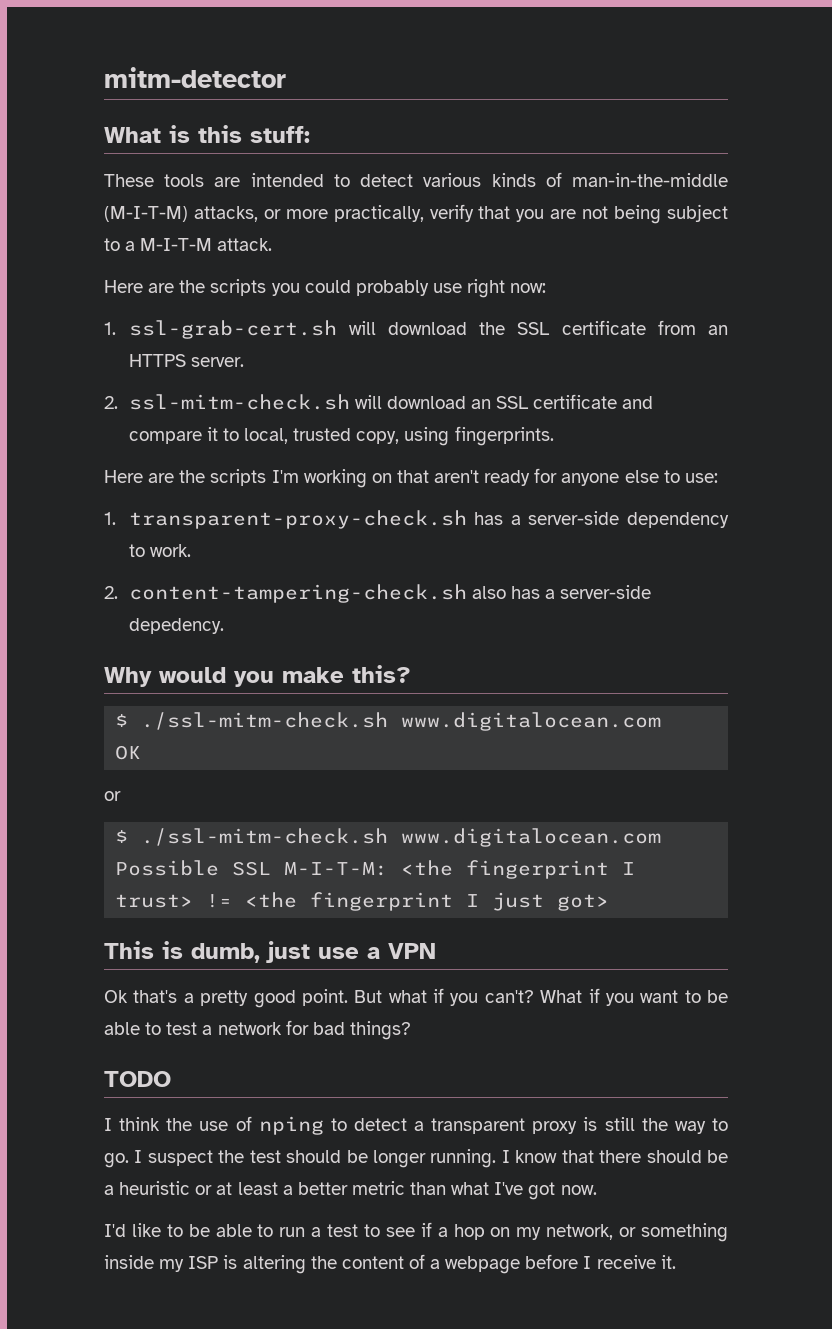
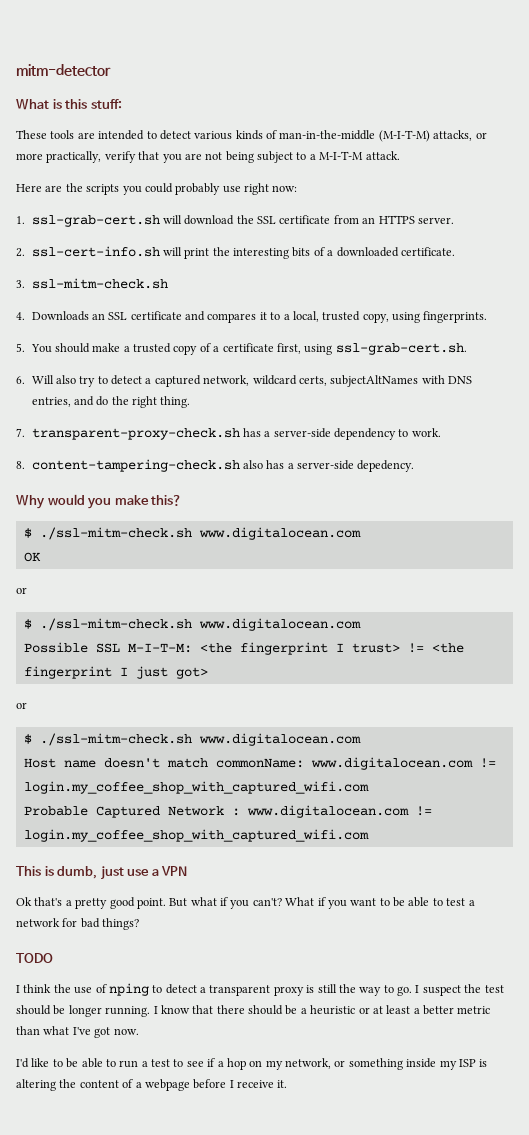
- 2. ssl-mitm-check.sh will download an SSL certificate and compare it to local, trusted copy, using fingerprints.
+ 2. ssl-cert-info.sh will print the interesting bits of a downloaded certificate.
+ 3. ssl-mitm-check.sh
+ 4. Downloads an SSL certificate and compares it to a local, trusted copy, using fingerprints.
- Here are the scripts I'm working on that aren't ready for anyone else to use:
- 1. transparent-proxy-check.sh has a server-side dependency to work.
+ 5. You should make a trusted copy of a certificate first, using ssl-grab-cert.sh.
+ 6. Will also try to detect a captured network, wildcard certs, subjectAltNames with DNS entries, and do the right thing.
+ 7. transparent-proxy-check.sh has a server-side dependency to work.
- 2. content-tampering-check.sh also has a server-side depedency.
+ 8. content-tampering-check.sh also has a server-side depedency.
  Possible SSL M-I-T-M: <the fingerprint I trust> != <the fingerprint I just got>
+ or
+ $ ./ssl-mitm-check.sh www.digitalocean.com
+ Host name doesn't match commonName: www.digitalocean.com != login.my_coffee_shop_with_captured_wifi.com
+ Probable Captured Network : www.digitalocean.com != login.my_coffee_shop_with_captured_wifi.com

